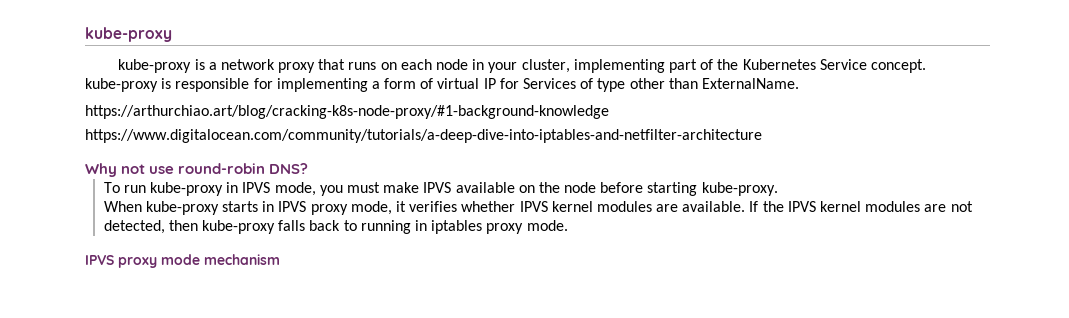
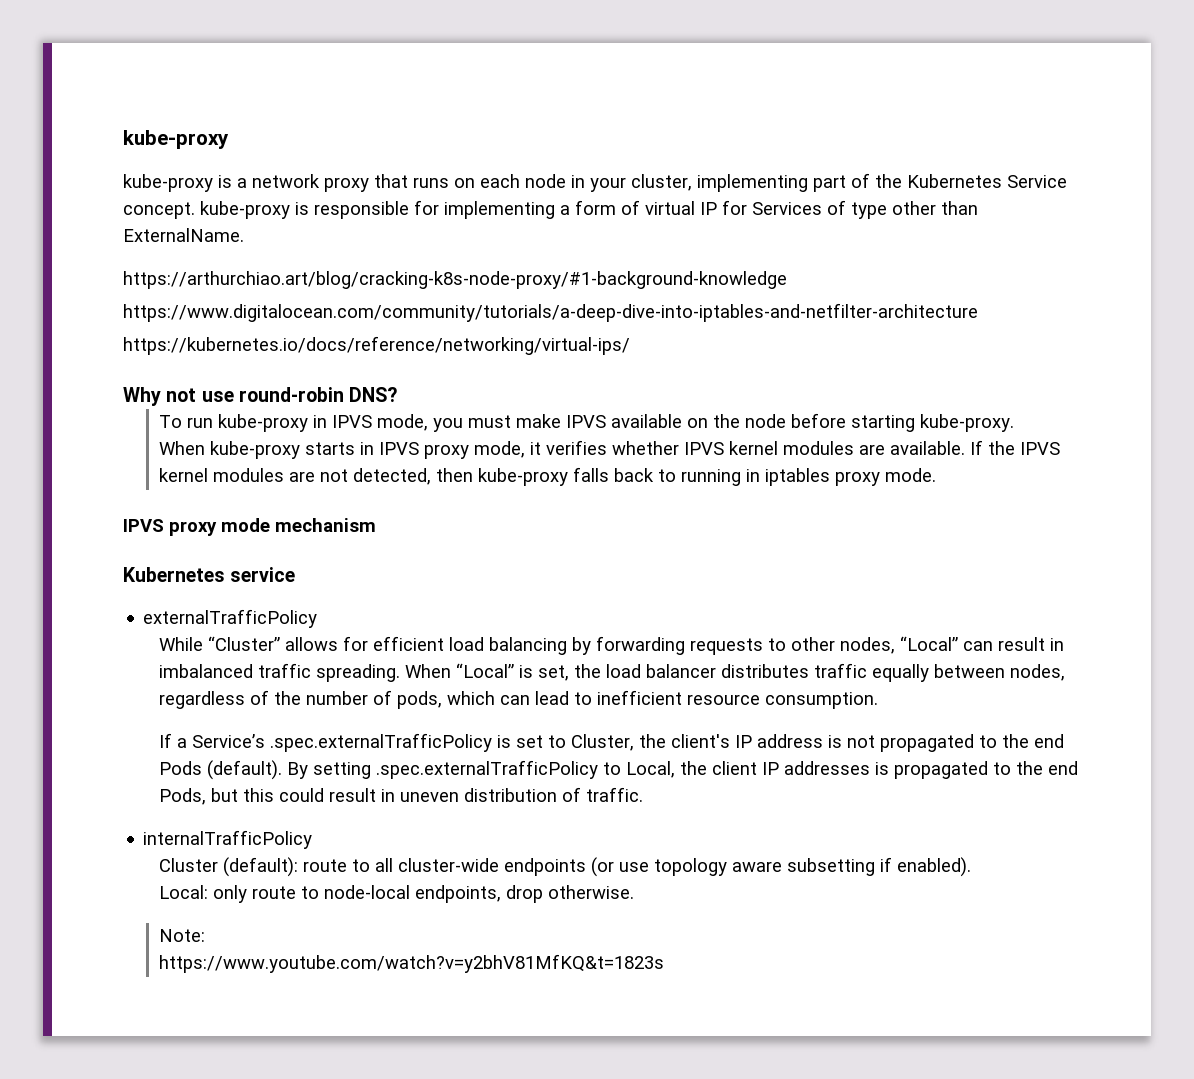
+ https://kubernetes.io/docs/reference/networking/virtual-ips/
+ Kubernetes service
+ externalTrafficPolicy
+ While “Cluster” allows for efficient load balancing by forwarding requests to other nodes, “Local” can result in imbalanced traffic spreading. When “Local” is set, the load balancer distributes traffic equally between nodes, regardless of the number of pods, which can lead to inefficient resource consumption.
+ If a Service’s .spec.externalTrafficPolicy is set to Cluster, the client's IP address is not propagated to the end Pods (default). By setting .spec.externalTrafficPolicy to Local, the client IP addresses is propagated to the end Pods, but this could result in uneven distribution of traffic.
+ internalTrafficPolicy
+ Cluster (default): route to all cluster-wide endpoints (or use topology aware subsetting if enabled).
+ Local: only route to node-local endpoints, drop otherwise.
+ Note:
+ https://www.youtube.com/watch?v=y2bhV81MfKQ&t=1823s

